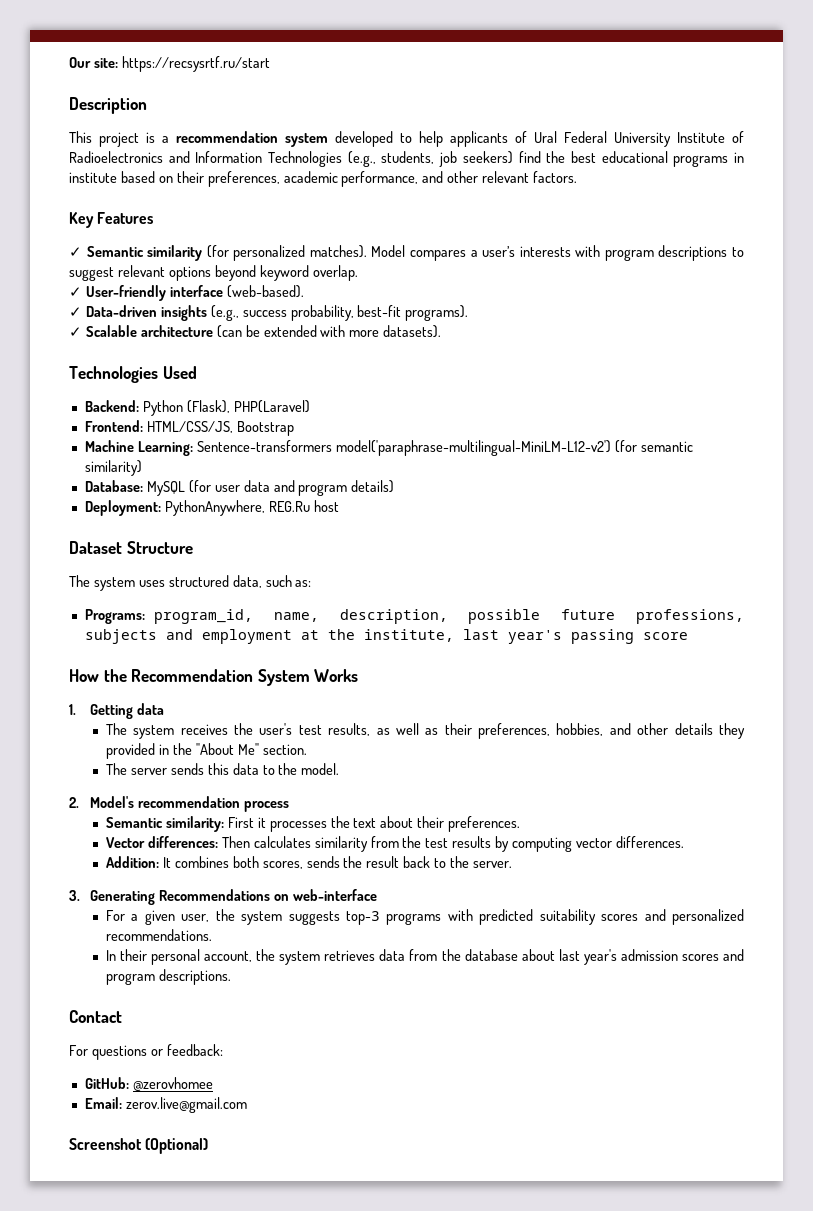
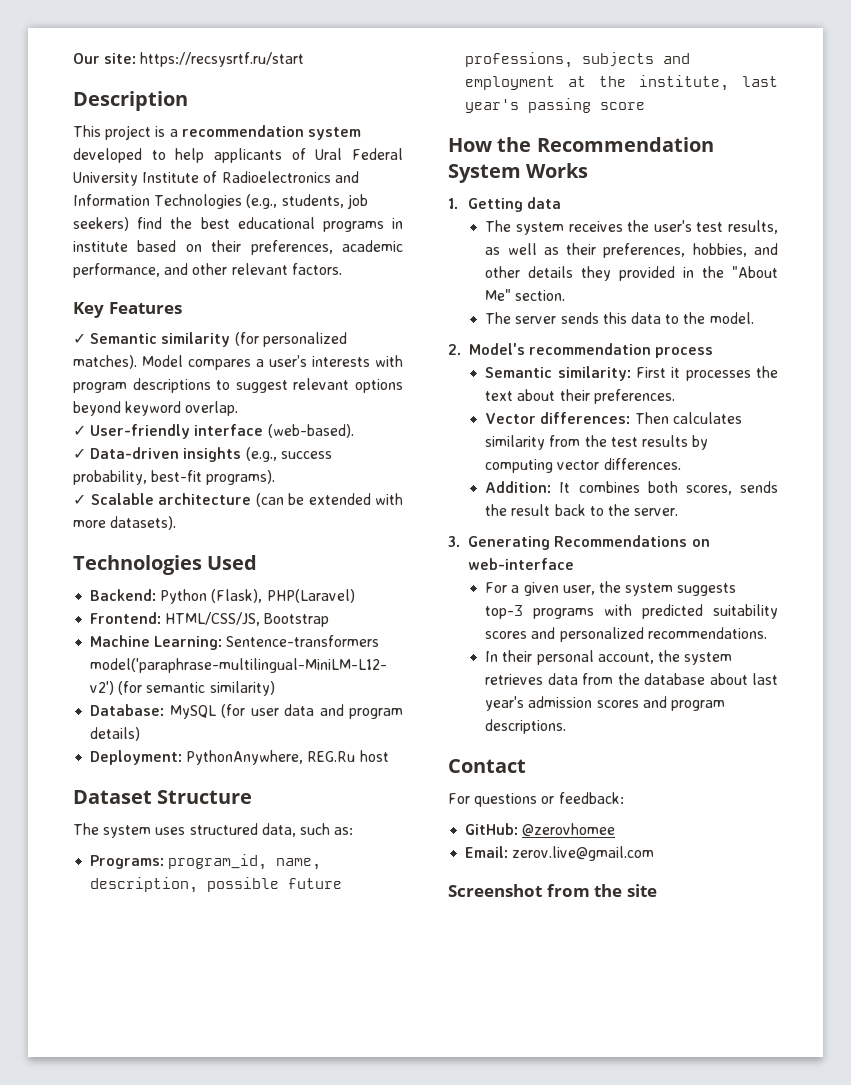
- Screenshot (Optional)
+ Screenshot from the site

